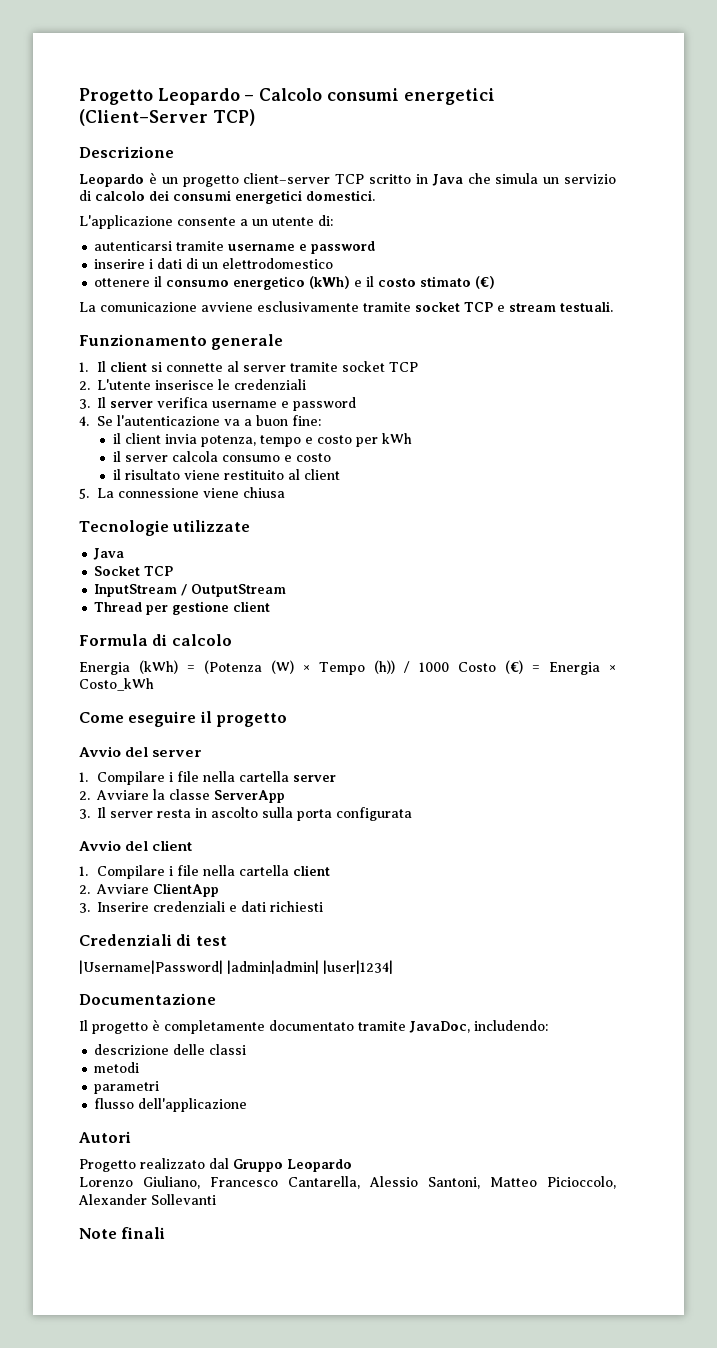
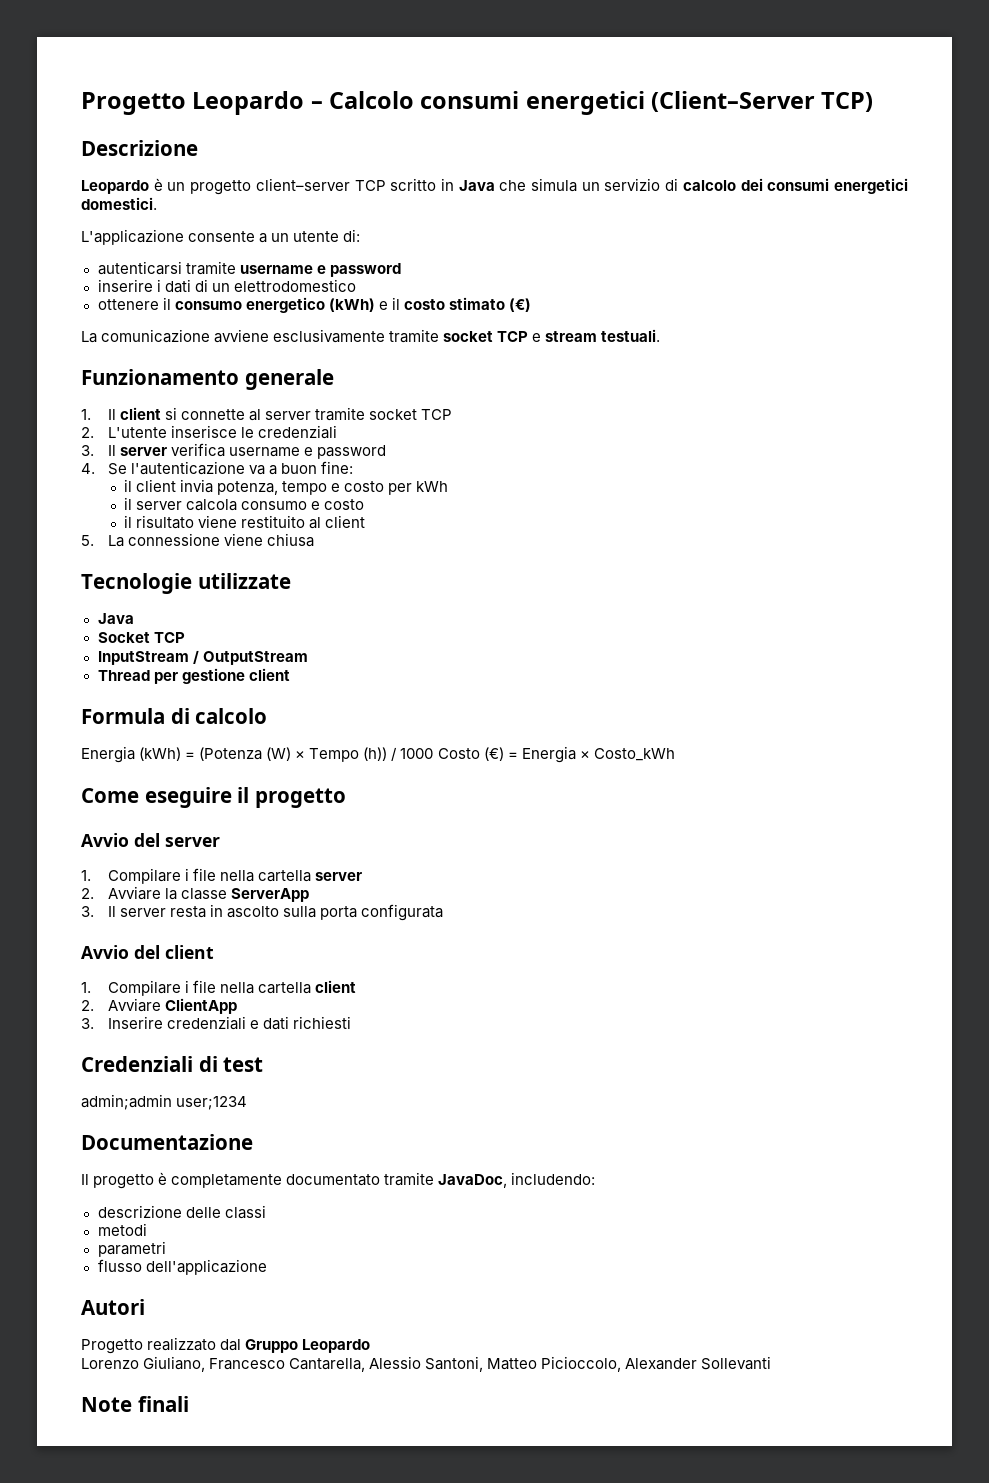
- |Username|Password| |admin|admin| |user|1234|
+ admin;admin user;1234

